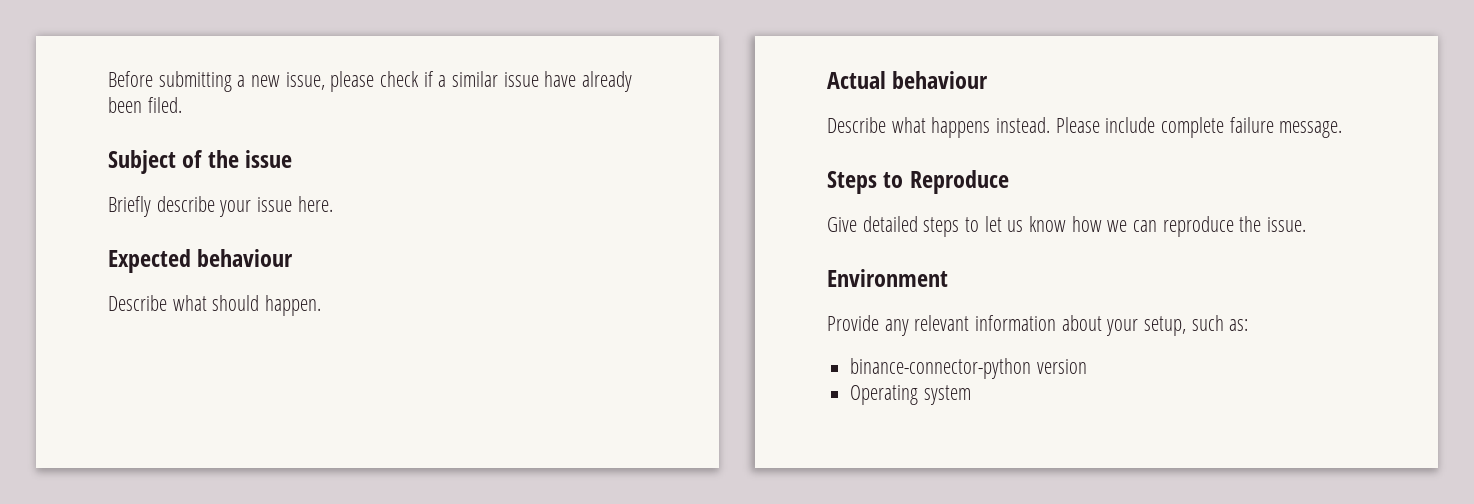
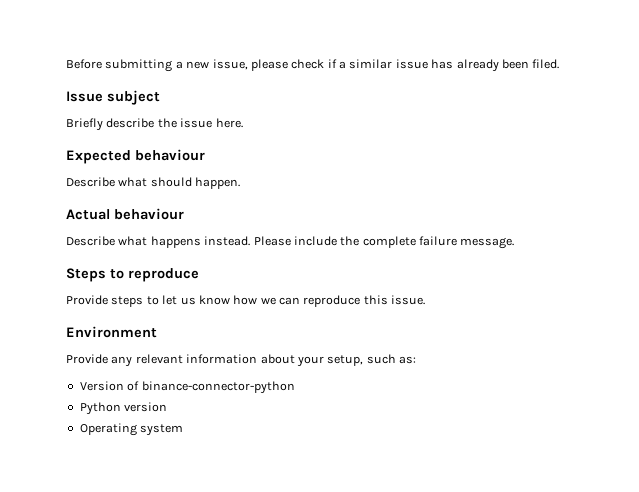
- Before submitting a new issue, please check if a similar issue have already been filed.
+ Before submitting a new issue, please check if a similar issue has already been filed.
- Subject of the issue
+ Issue subject
- Briefly describe your issue here.
+ Briefly describe the issue here.
- Please include complete failure message.
+ Please include the complete failure message.
- Steps to Reproduce
- Give detailed steps to let us know how we can reproduce the issue.
+ Steps to reproduce
+ Provide steps to let us know how we can reproduce this issue.
- binance-connector-python version
+ Version of binance-connector-python
+ Python version

